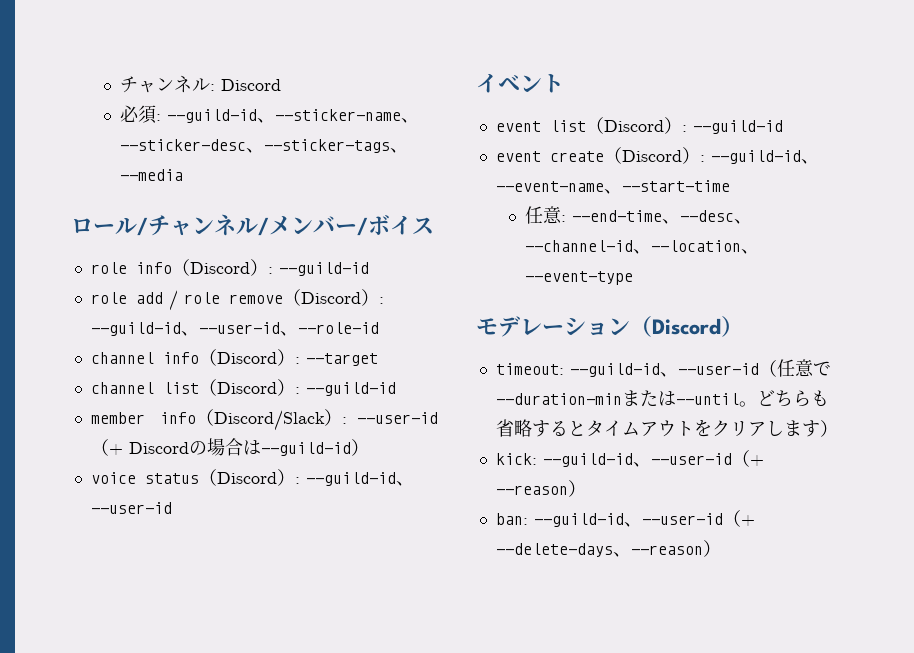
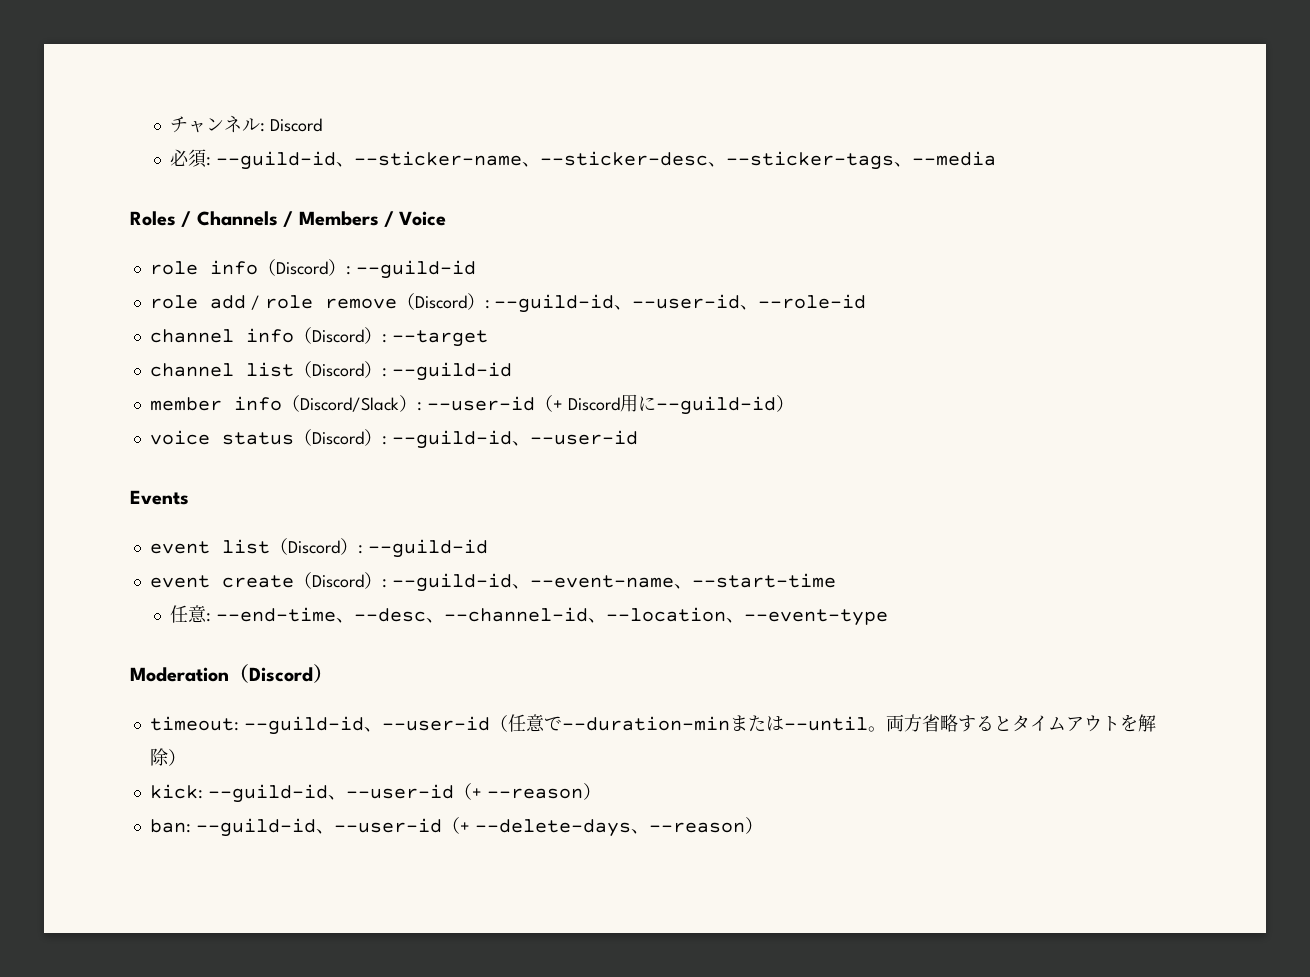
- ロール/チャンネル/メンバー/ボイス
+ Roles / Channels / Members / Voice
- member info（Discord/Slack）: --user-id（+ Discordの場合は--guild-id）
+ member info（Discord/Slack）: --user-id（+ Discord用に--guild-id）
- イベント
+ Events
- モデレーション（Discord）
+ Moderation（Discord）
- どちらも省略するとタイムアウトをクリアします）
+ 両方省略するとタイムアウトを解除）

